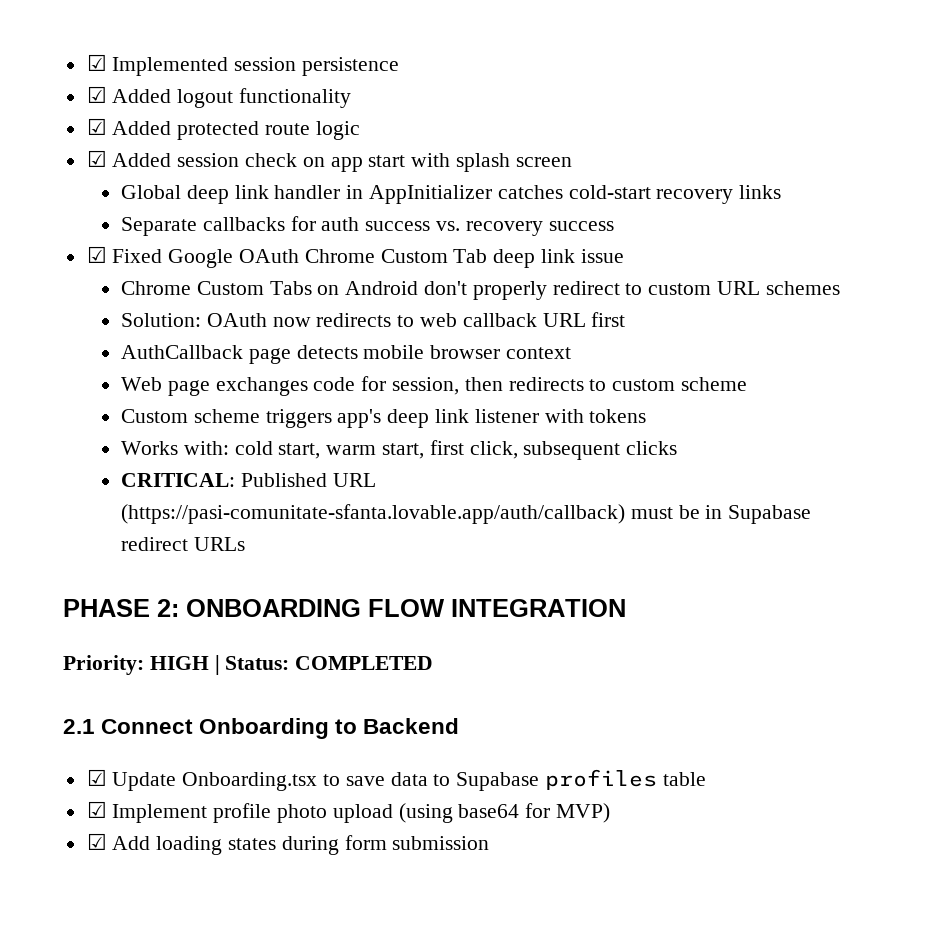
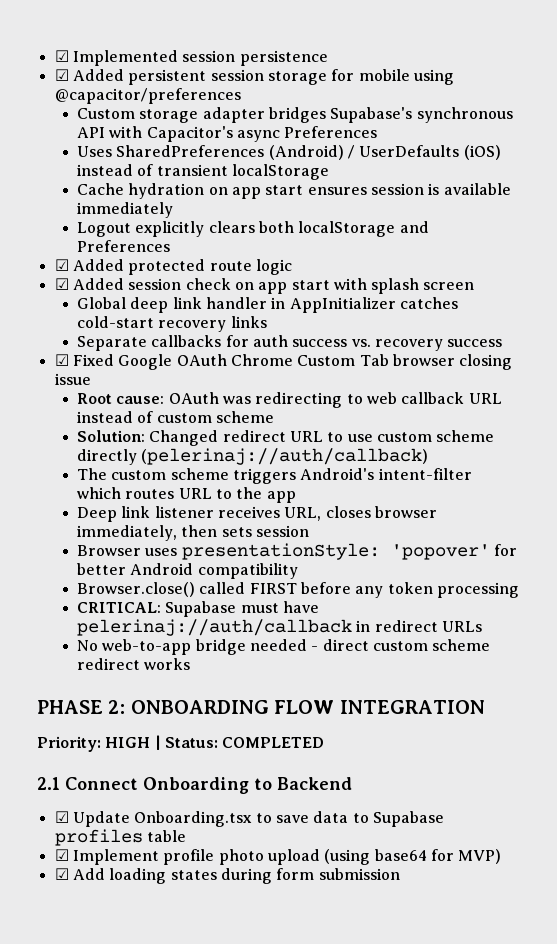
- ☑ Added logout functionality
+ ☑ Added persistent session storage for mobile using @capacitor/preferences
+ Custom storage adapter bridges Supabase's synchronous API with Capacitor's async Preferences
+ Uses SharedPreferences (Android) / UserDefaults (iOS) instead of transient localStorage
+ Cache hydration on app start ensures session is available immediately
+ Logout explicitly clears both localStorage and Preferences
- ☑ Fixed Google OAuth Chrome Custom Tab deep link issue
+ ☑ Fixed Google OAuth Chrome Custom Tab browser closing issue
- Chrome Custom Tabs on Android don't properly redirect to custom URL schemes
- Solution: OAuth now redirects to web callback URL first
- AuthCallback page detects mobile browser context
- Web page exchanges code for session, then redirects to custom scheme
- Custom scheme triggers app's deep link listener with tokens
- Works with: cold start, warm start, first click, subsequent clicks
- CRITICAL: Published URL (https://pasi-comunitate-sfanta.lovable.app/auth/callback) must be in Supabase redirect URLs
+ Root cause: OAuth was redirecting to web callback URL instead of custom scheme
+ Solution: Changed redirect URL to use custom scheme directly (pelerinaj://auth/callback)
+ The custom scheme triggers Android's intent-filter which routes URL to the app
+ Deep link listener receives URL, closes browser immediately, then sets session
+ Browser uses presentationStyle: 'popover' for better Android compatibility
+ Browser.close() called FIRST before any token processing
+ CRITICAL: Supabase must have pelerinaj://auth/callback in redirect URLs
+ No web-to-app bridge needed - direct custom scheme redirect works

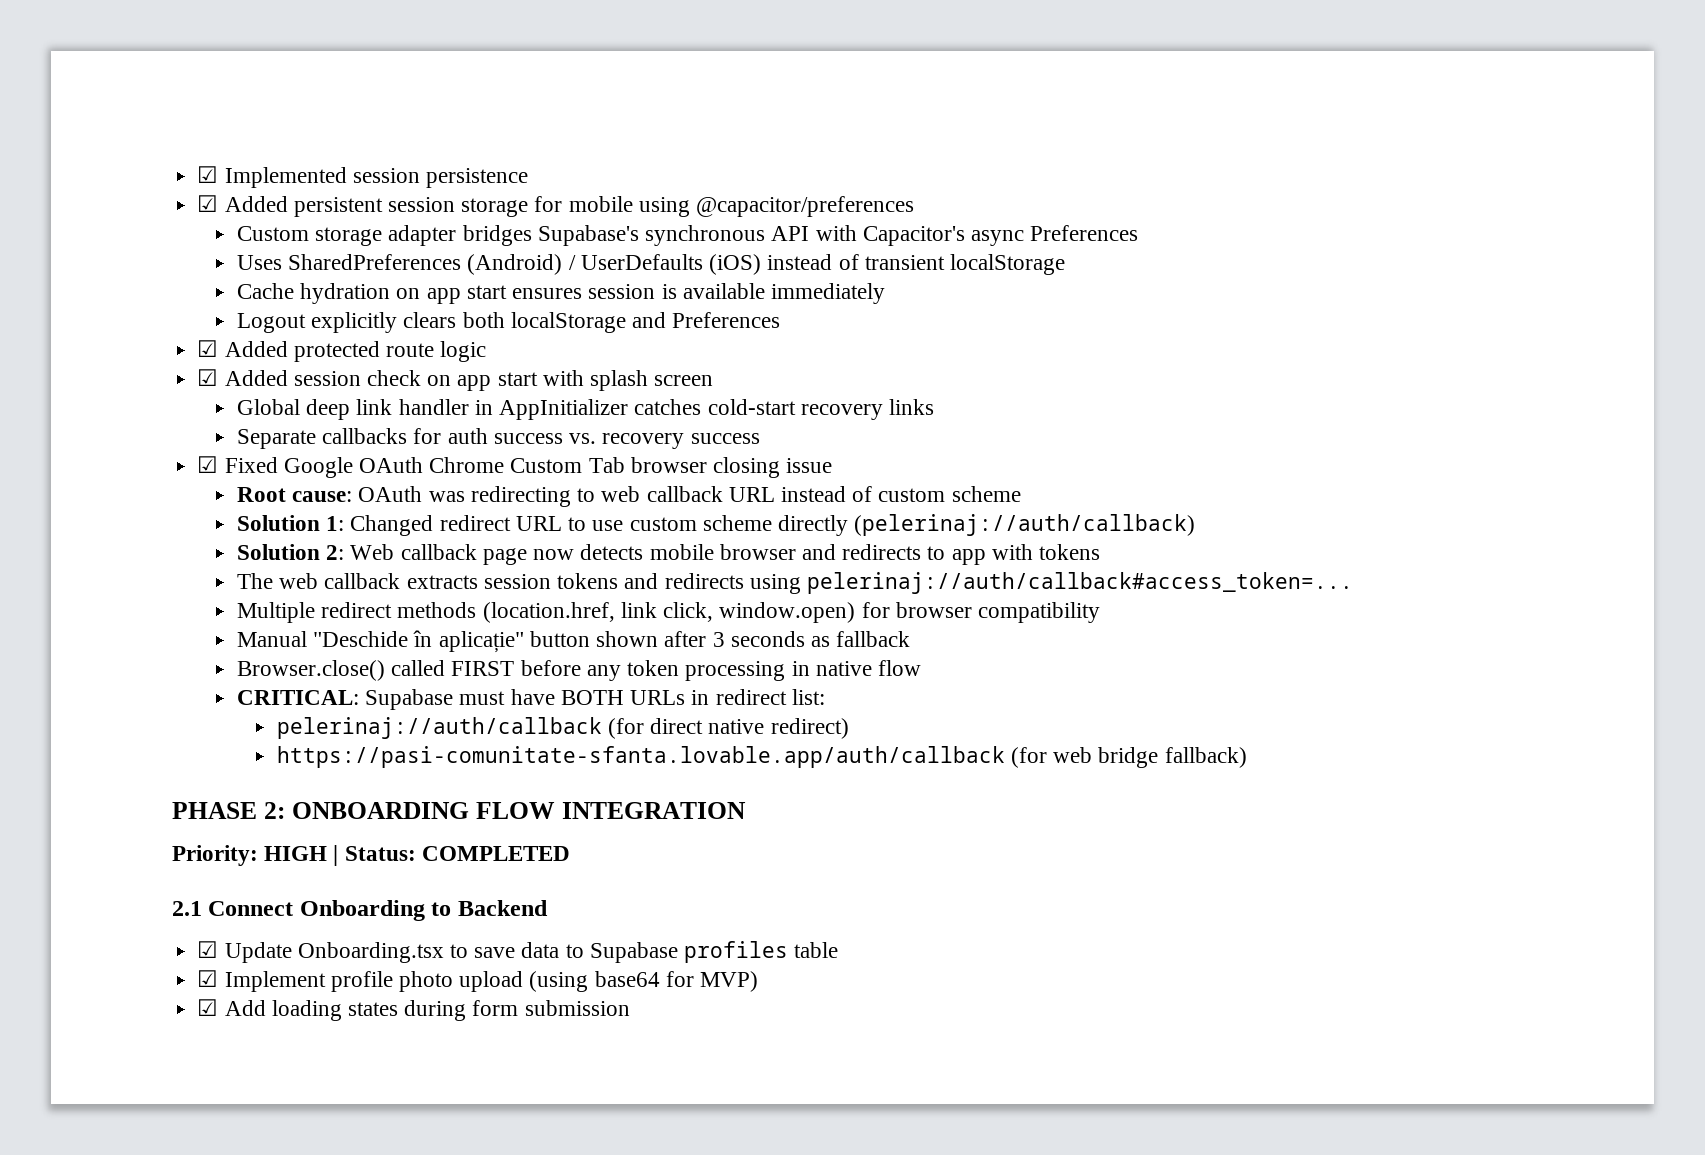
- Solution: Changed redirect URL to use custom scheme directly (pelerinaj://auth/callback)
+ Solution 1: Changed redirect URL to use custom scheme directly (pelerinaj://auth/callback)
- The custom scheme triggers Android's intent-filter which routes URL to the app
- Deep link listener receives URL, closes browser immediately, then sets session
- Browser uses presentationStyle: 'popover' for better Android compatibility
+ Solution 2: Web callback page now detects mobile browser and redirects to app with tokens
+ The web callback extracts session tokens and redirects using pelerinaj://auth/callback#access_token=...
+ Multiple redirect methods (location.href, link click, window.open) for browser compatibility
+ Manual "Deschide în aplicație" button shown after 3 seconds as fallback
- Browser.close() called FIRST before any token processing
+ Browser.close() called FIRST before any token processing in native flow
- CRITICAL: Supabase must have pelerinaj://auth/callback in redirect URLs
- No web-to-app bridge needed - direct custom scheme redirect works
+ CRITICAL: Supabase must have BOTH URLs in redirect list:
+ pelerinaj://auth/callback (for direct native redirect)
+ https://pasi-comunitate-sfanta.lovable.app/auth/callback (for web bridge fallback)

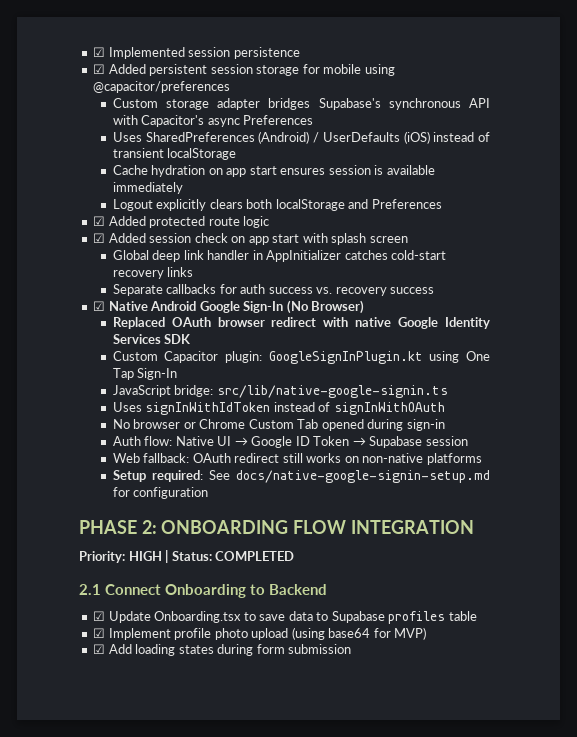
- ☑ Fixed Google OAuth Chrome Custom Tab browser closing issue
- Root cause: OAuth was redirecting to web callback URL instead of custom scheme
- Solution 1: Changed redirect URL to use custom scheme directly (pelerinaj://auth/callback)
- Solution 2: Web callback page now detects mobile browser and redirects to app with tokens
- The web callback extracts session tokens and redirects using pelerinaj://auth/callback#access_token=...
- Multiple redirect methods (location.href, link click, window.open) for browser compatibility
- Manual "Deschide în aplicație" button shown after 3 seconds as fallback
- Browser.close() called FIRST before any token processing in native flow
- CRITICAL: Supabase must have BOTH URLs in redirect list:
- pelerinaj://auth/callback (for direct native redirect)
- https://pasi-comunitate-sfanta.lovable.app/auth/callback (for web bridge fallback)
+ ☑ Native Android Google Sign-In (No Browser)
+ Replaced OAuth browser redirect with native Google Identity Services SDK
+ Custom Capacitor plugin: GoogleSignInPlugin.kt using One Tap Sign-In
+ JavaScript bridge: src/lib/native-google-signin.ts
+ Uses signInWithIdToken instead of signInWithOAuth
+ No browser or Chrome Custom Tab opened during sign-in
+ Auth flow: Native UI → Google ID Token → Supabase session
+ Web fallback: OAuth redirect still works on non-native platforms
+ Setup required: See docs/native-google-signin-setup.md for configuration

